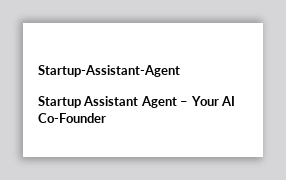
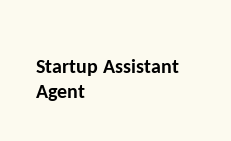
- Startup-Assistant-Agent
- Startup Assistant Agent – Your AI Co-Founder
+ Startup Assistant Agent

